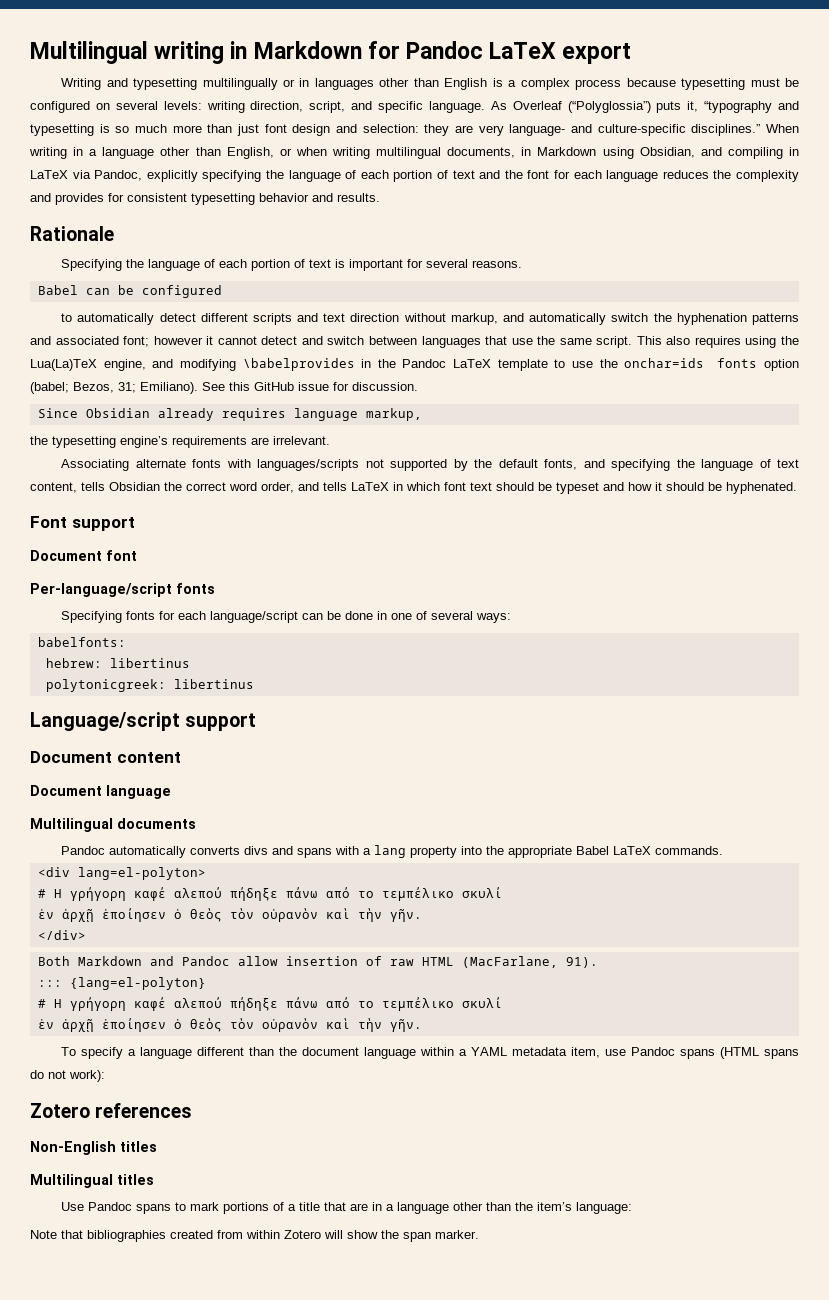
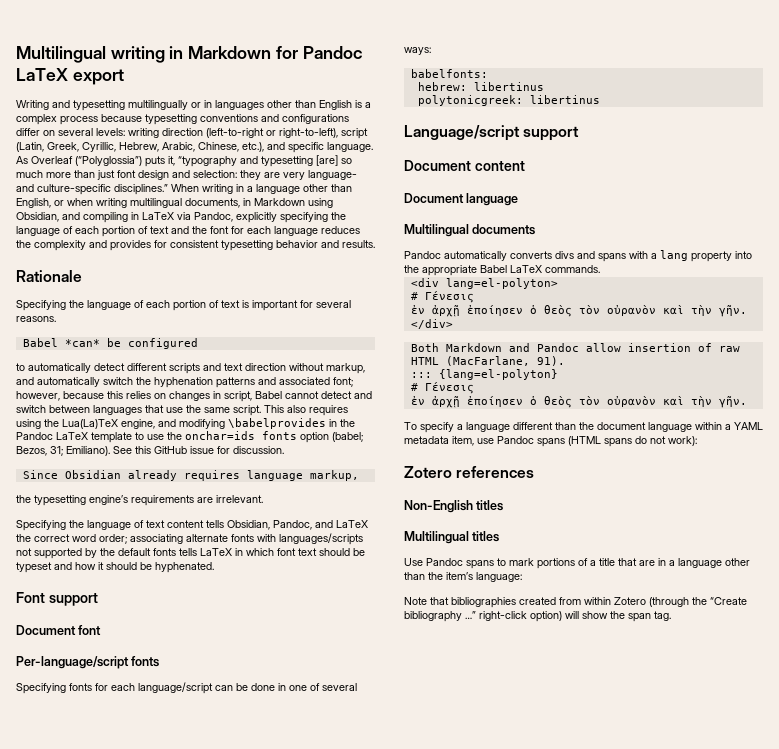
- Writing and typesetting multilingually or in languages other than English is a complex process because typesetting must be configured on several levels: writing direction, script, and specific language.
+ Writing and typesetting multilingually or in languages other than English is a complex process because typesetting conventions and configurations differ on several levels: writing direction (left-to-right or right-to-left), script (Latin, Greek, Cyrillic, Hebrew, Arabic, Chinese, etc.), and specific language.
- As Overleaf (“Polyglossia”) puts it, “typography and typesetting is so much more than just font design and selection: they are very language- and culture-specific disciplines.”
+ As Overleaf (“Polyglossia”) puts it, “typography and typesetting [are] so much more than just font design and selection: they are very language- and culture-specific disciplines.”
- Babel can be configured
+ Babel *can* be configured
- to automatically detect different scripts and text direction without markup, and automatically switch the hyphenation patterns and associated font; however it cannot detect and switch between languages that use the same script.
+ to automatically detect different scripts and text direction without markup, and automatically switch the hyphenation patterns and associated font; however, because this relies on changes in script, Babel cannot detect and switch between languages that use the same script.
- Associating alternate fonts with languages/scripts not supported by the default fonts, and specifying the language of text content, tells Obsidian the correct word order, and tells LaTeX in which font text should be typeset and how it should be hyphenated.
+ Specifying the language of text content tells Obsidian, Pandoc, and LaTeX the correct word order; associating alternate fonts with languages/scripts not supported by the default fonts tells LaTeX in which font text should be typeset and how it should be hyphenated.
  <div lang=el-polyton>
- # Η γρήγορη καφέ αλεπού πήδηξε πάνω από το τεμπέλικο σκυλί
+ # Γένεσις
  ::: {lang=el-polyton}
- # Η γρήγορη καφέ αλεπού πήδηξε πάνω από το τεμπέλικο σκυλί
+ # Γένεσις
- Note that bibliographies created from within Zotero will show the span marker.
+ Note that bibliographies created from within Zotero (through the “Create bibliography …” right-click option) will show the span tag.

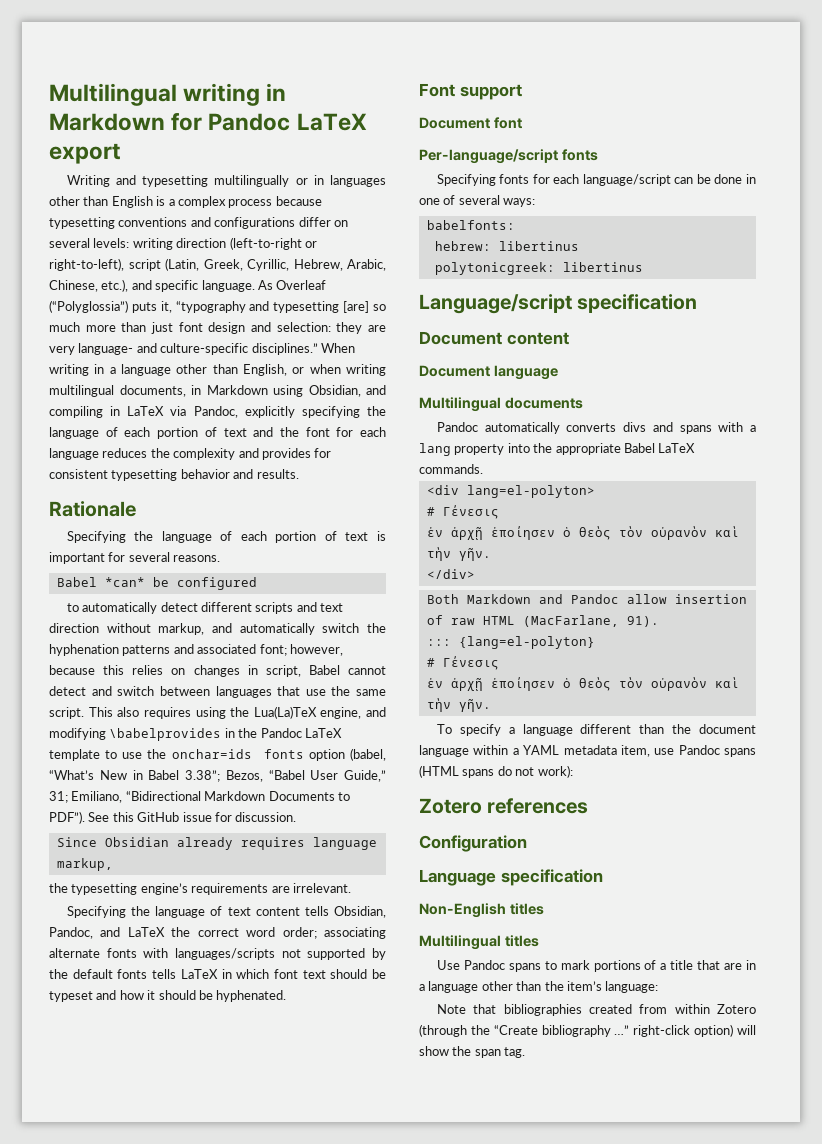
- This also requires using the Lua(La)TeX engine, and modifying \babelprovides in the Pandoc LaTeX template to use the onchar=ids fonts option (babel; Bezos, 31; Emiliano).
+ This also requires using the Lua(La)TeX engine, and modifying \babelprovides in the Pandoc LaTeX template to use the onchar=ids fonts option (babel, “What’s New in Babel 3.38”; Bezos, “Babel User Guide,” 31; Emiliano, “Bidirectional Markdown Documents to PDF”).
- Language/script support
+ Language/script specification
+ Configuration
+ Language specification

